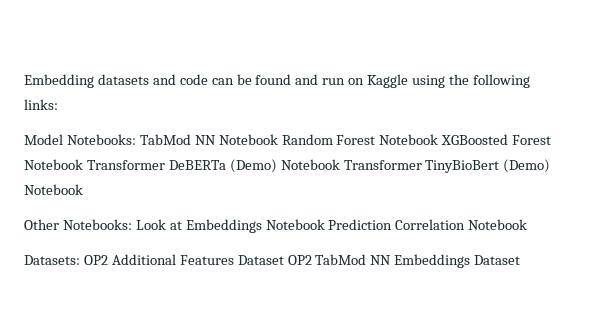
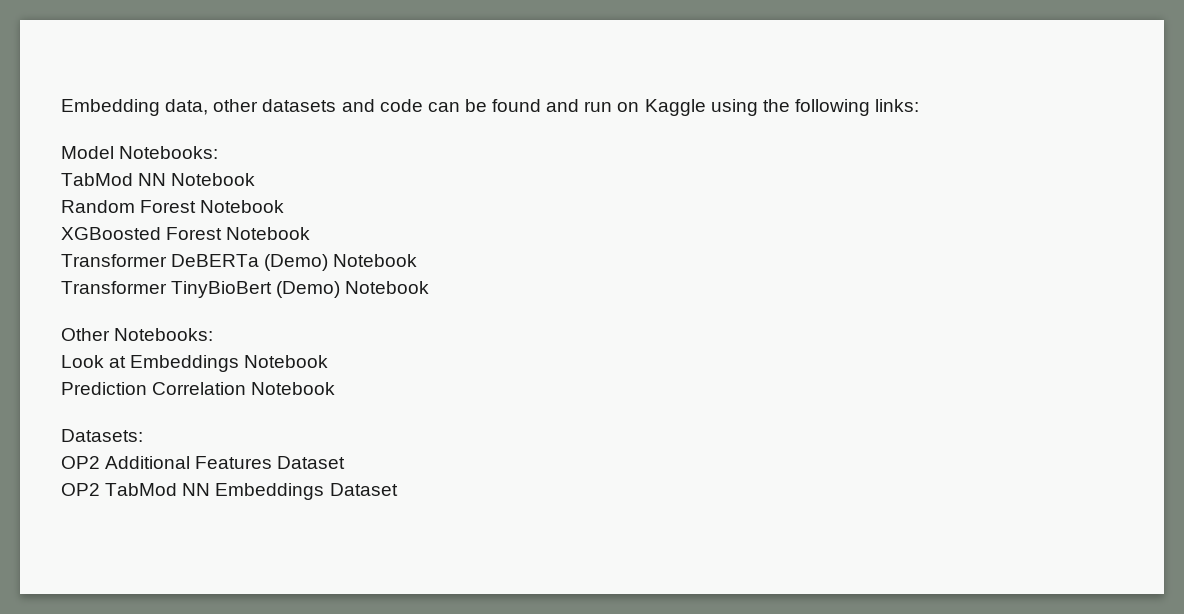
- Embedding datasets and code can be found and run on Kaggle using the following links:
+ Embedding data, other datasets and code can be found and run on Kaggle using the following links:
- Model Notebooks: TabMod NN Notebook Random Forest Notebook XGBoosted Forest Notebook Transformer DeBERTa (Demo) Notebook Transformer TinyBioBert (Demo) Notebook
+ Model Notebooks:
+ TabMod NN Notebook
+ Random Forest Notebook
+ XGBoosted Forest Notebook
+ Transformer DeBERTa (Demo) Notebook
+ Transformer TinyBioBert (Demo) Notebook
- Other Notebooks: Look at Embeddings Notebook Prediction Correlation Notebook
+ Other Notebooks:
+ Look at Embeddings Notebook
+ Prediction Correlation Notebook
- Datasets: OP2 Additional Features Dataset OP2 TabMod NN Embeddings Dataset
+ Datasets:
+ OP2 Additional Features Dataset
+ OP2 TabMod NN Embeddings Dataset

